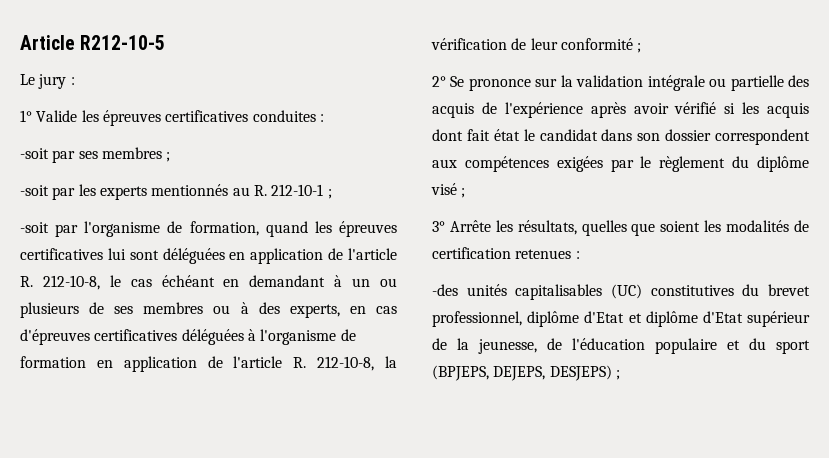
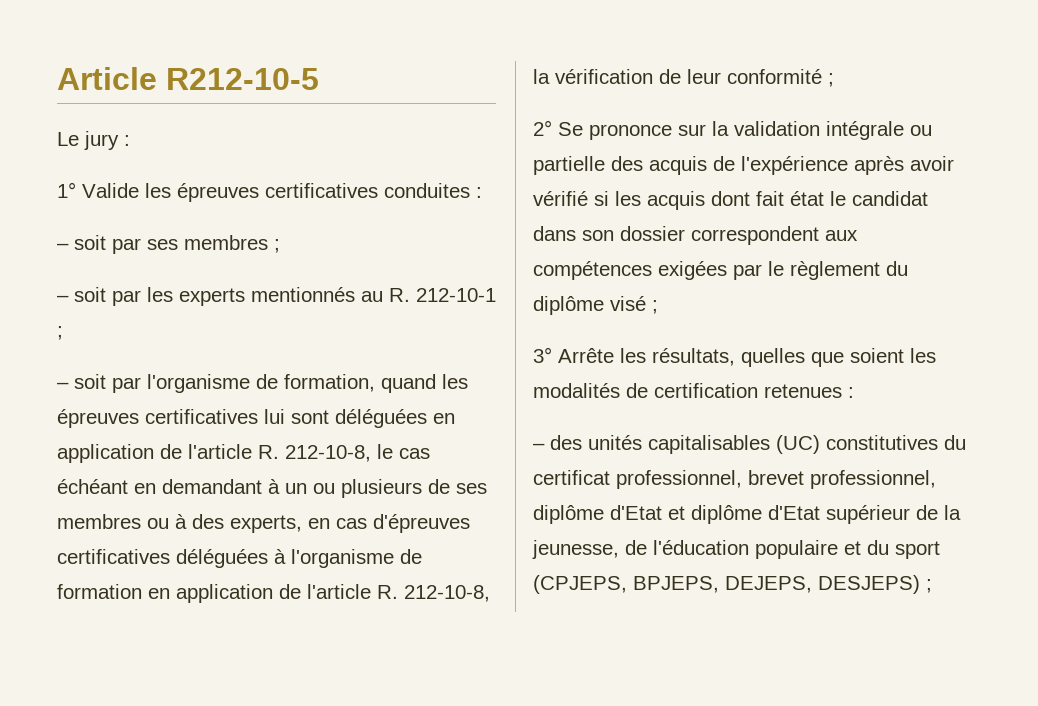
- -soit par ses membres ;
+ – soit par ses membres ;
- -soit par les experts mentionnés au R. 212-10-1 ;
+ – soit par les experts mentionnés au R. 212-10-1 ;
- -soit par l'organisme de formation, quand les épreuves certificatives lui sont déléguées en application de l'article R. 212-10-8, le cas échéant en demandant à un ou plusieurs de ses membres ou à des experts, en cas d'épreuves certificatives déléguées à l'organisme de formation en application de l'article R. 212-10-8, la vérification de leur conformité ;
+ – soit par l'organisme de formation, quand les épreuves certificatives lui sont déléguées en application de l'article R. 212-10-8, le cas échéant en demandant à un ou plusieurs de ses membres ou à des experts, en cas d'épreuves certificatives déléguées à l'organisme de formation en application de l'article R. 212-10-8, la vérification de leur conformité ;
- -des unités capitalisables (UC) constitutives du brevet professionnel, diplôme d'Etat et diplôme d'Etat supérieur de la jeunesse, de l'éducation populaire et du sport (BPJEPS, DEJEPS, DESJEPS) ;
+ – des unités capitalisables (UC) constitutives du certificat professionnel, brevet professionnel, diplôme d'Etat et diplôme d'Etat supérieur de la jeunesse, de l'éducation populaire et du sport (CPJEPS, BPJEPS, DEJEPS, DESJEPS) ;

